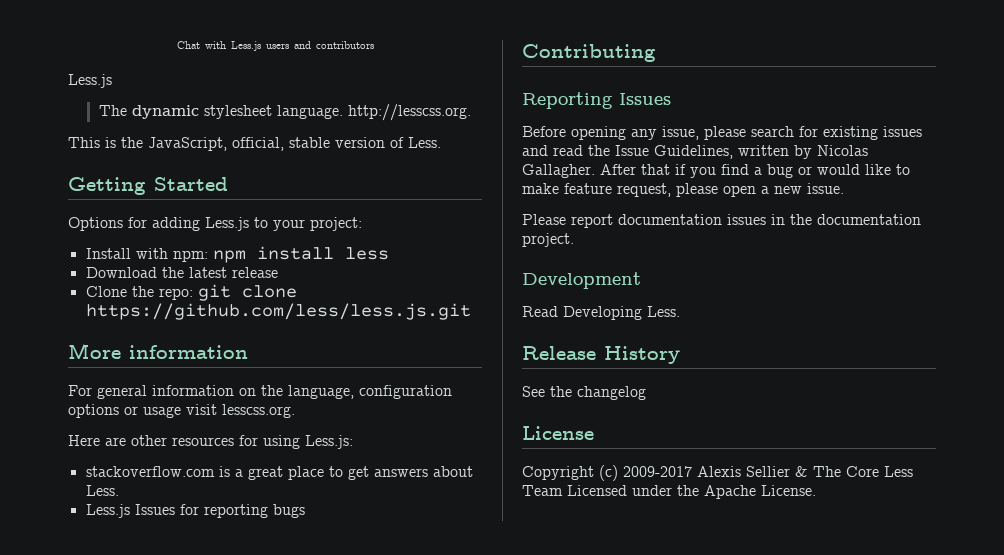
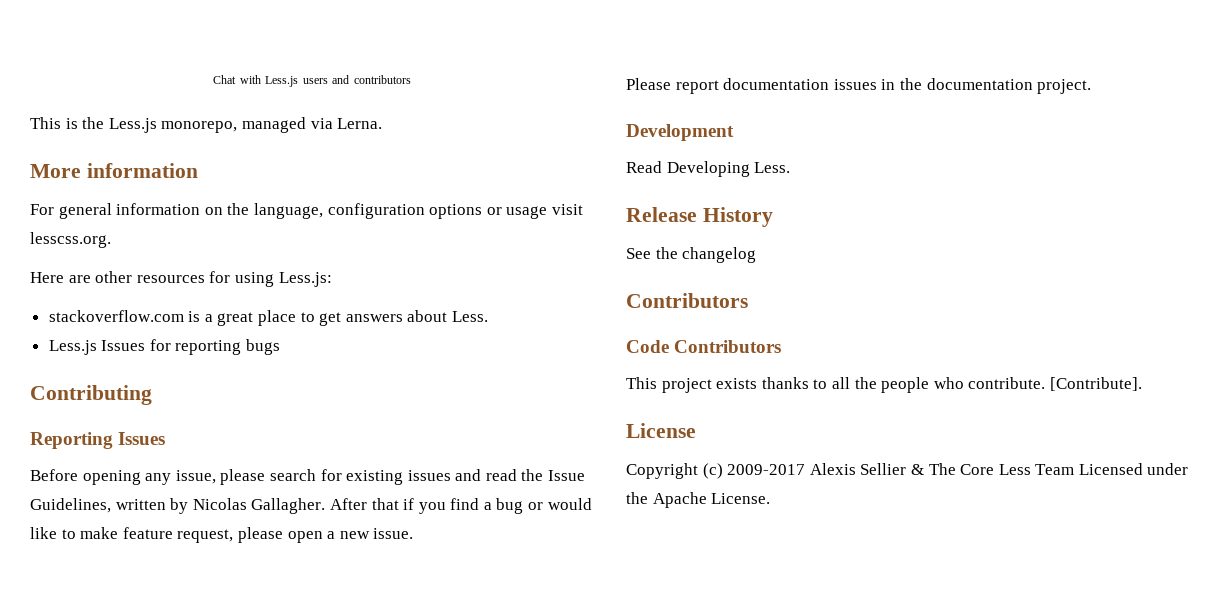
  Chat with Less.js users and contributors
- Less.js
- The dynamic stylesheet language. http://lesscss.org.
- This is the JavaScript, official, stable version of Less.
- Getting Started
- Options for adding Less.js to your project:
- Install with npm: npm install less
- Download the latest release
- Clone the repo: git clone https://github.com/less/less.js.git
+ This is the Less.js monorepo, managed via Lerna.
  See the changelog
+ Contributors
+ Code Contributors
+ This project exists thanks to all the people who contribute. [Contribute].

